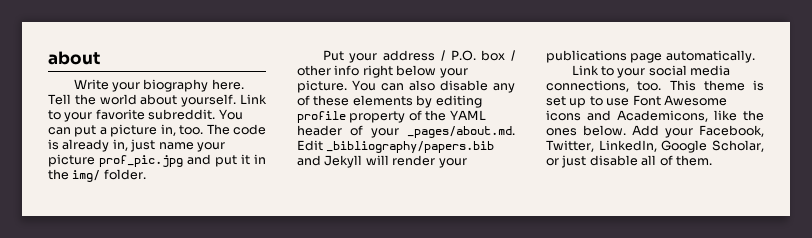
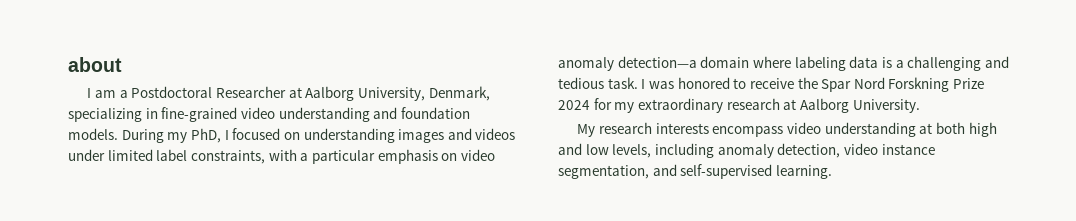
- Write your biography here. Tell the world about yourself. Link to your favorite subreddit. You can put a picture in, too. The code is already in, just name your picture prof_pic.jpg and put it in the img/ folder.
- Put your address / P.O. box / other info right below your picture. You can also disable any of these elements by editing profile property of the YAML header of your _pages/about.md. Edit _bibliography/papers.bib and Jekyll will render your publications page automatically.
- Link to your social media connections, too. This theme is set up to use Font Awesome icons and Academicons, like the ones below. Add your Facebook, Twitter, LinkedIn, Google Scholar, or just disable all of them.
+ I am a Postdoctoral Researcher at Aalborg University, Denmark, specializing in fine-grained video understanding and foundation models. During my PhD, I focused on understanding images and videos under limited label constraints, with a particular emphasis on video anomaly detection—a domain where labeling data is a challenging and tedious task. I was honored to receive the Spar Nord Forskning Prize 2024 for my extraordinary research at Aalborg University.
+ My research interests encompass video understanding at both high and low levels, including anomaly detection, video instance segmentation, and self-supervised learning.

